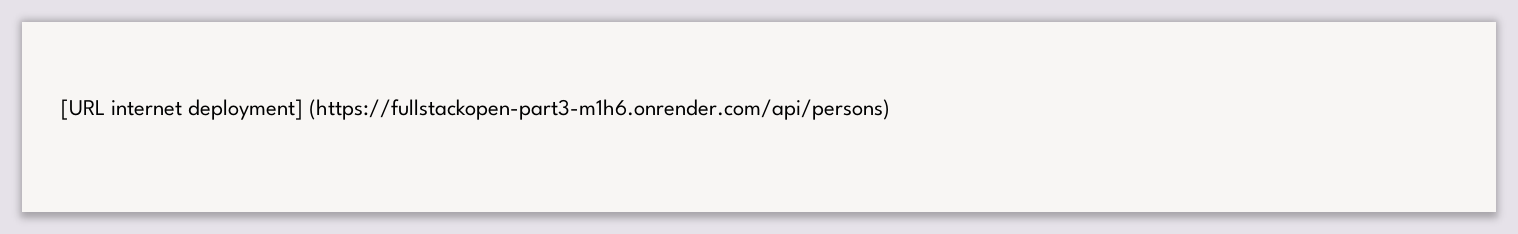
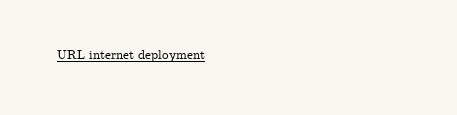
- [URL internet deployment] (https://fullstackopen-part3-m1h6.onrender.com/api/persons)
+ URL internet deployment

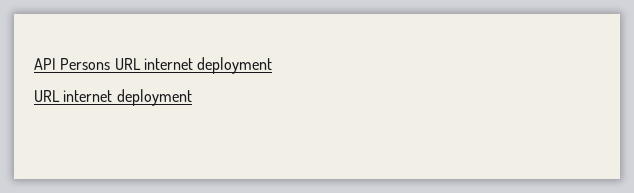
+ API Persons URL internet deployment

